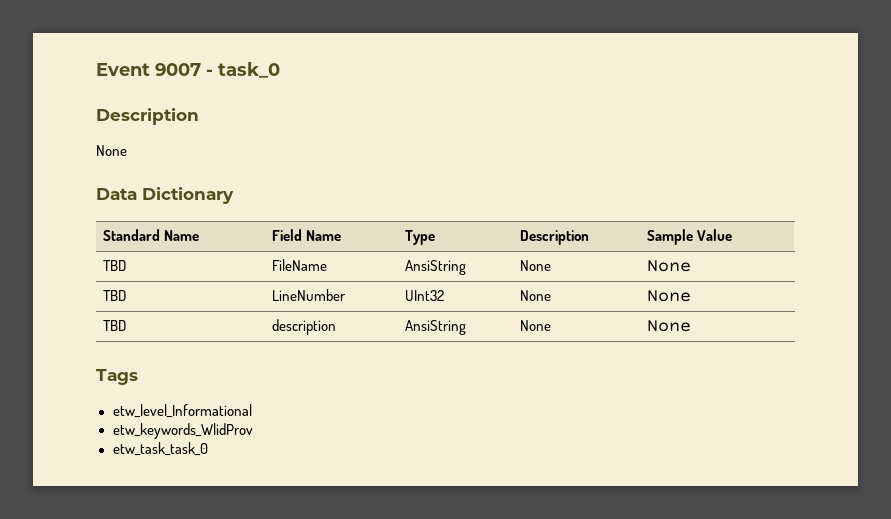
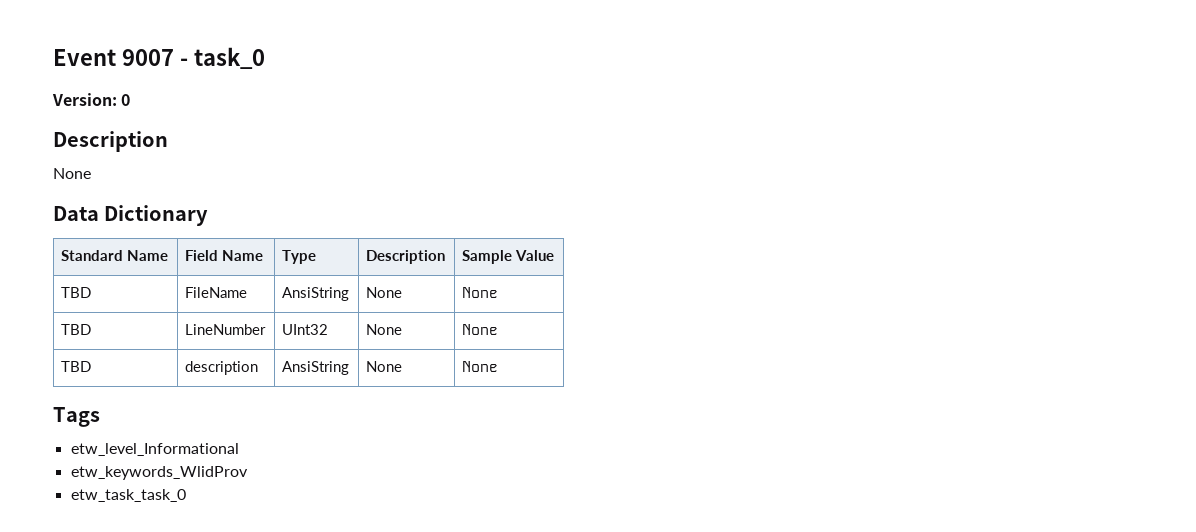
+ Version: 0

